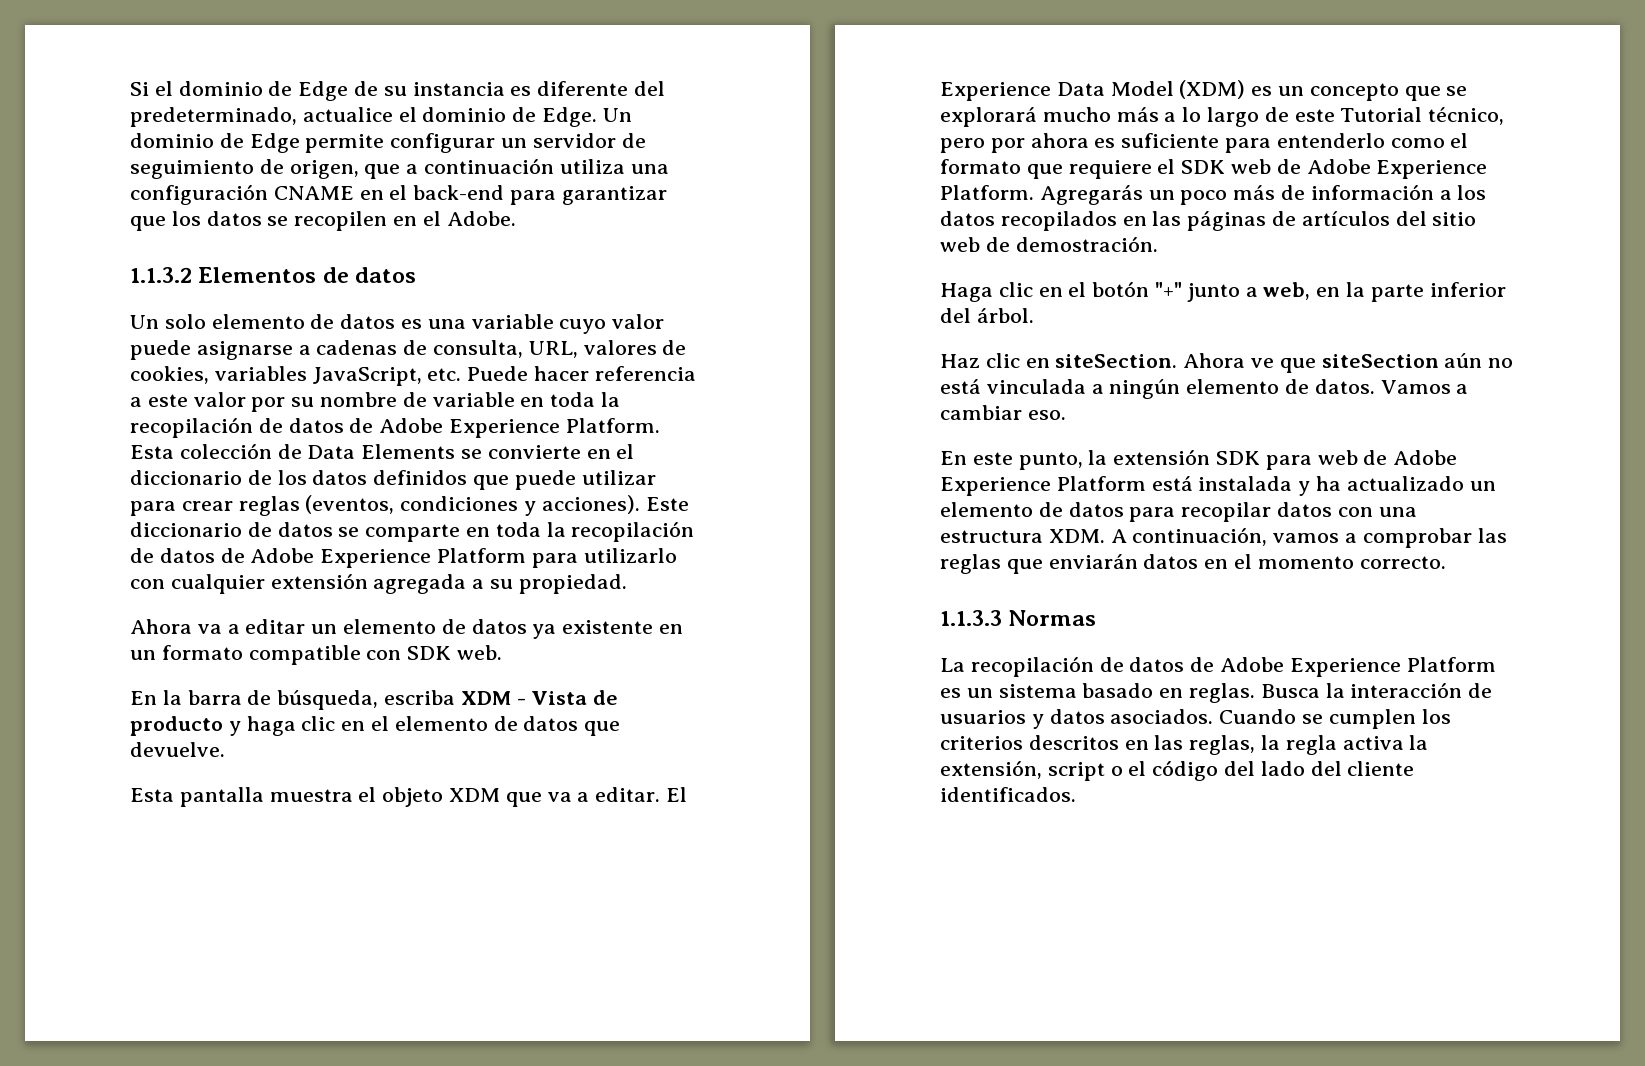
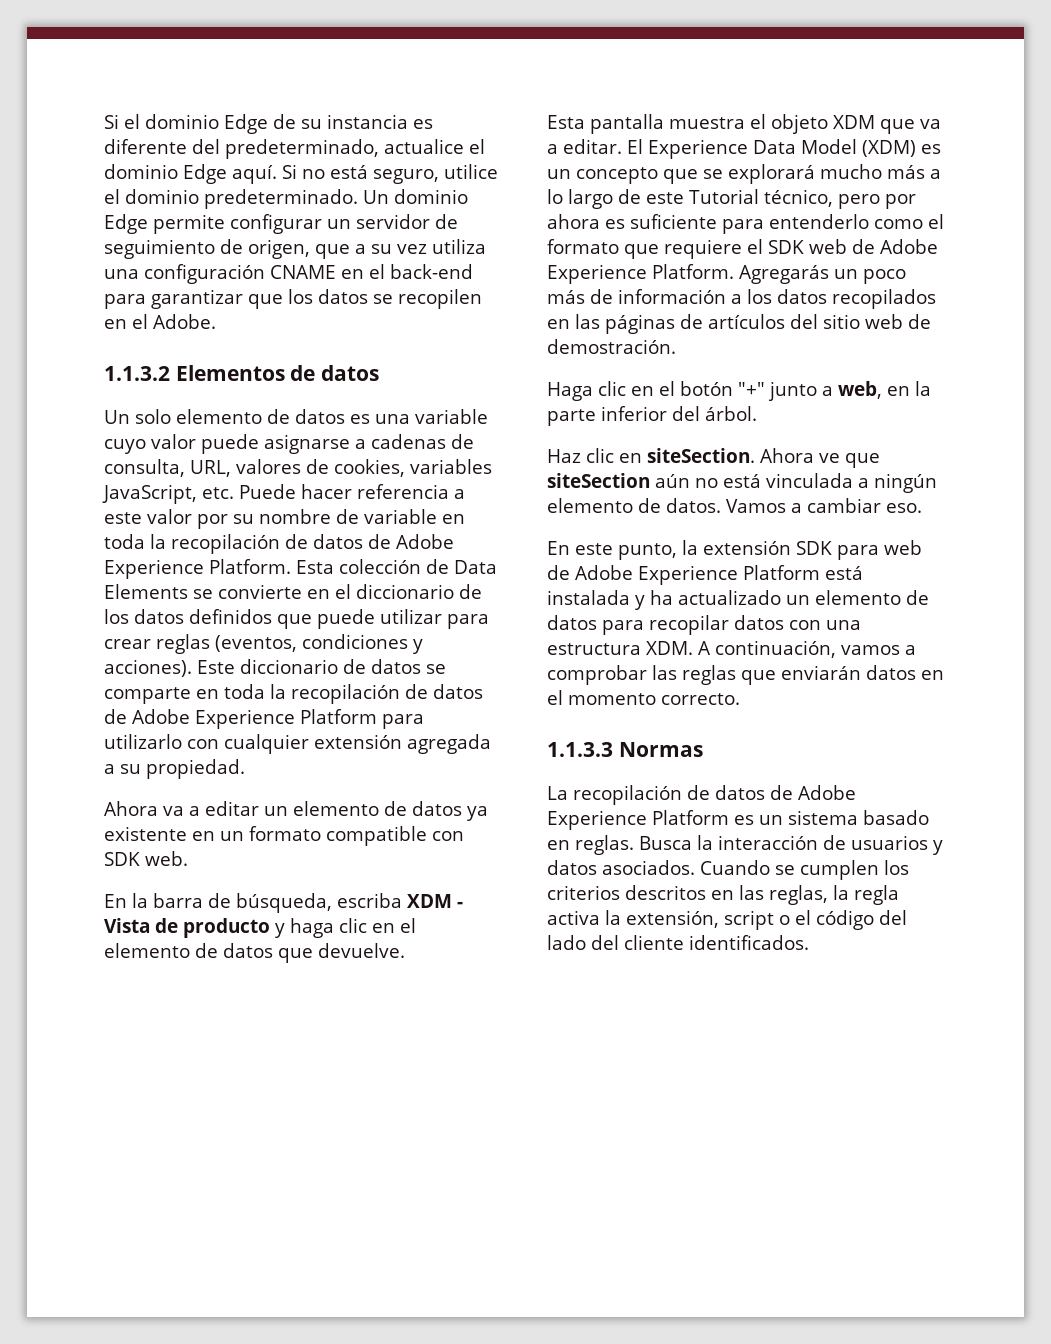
- Si el dominio de Edge de su instancia es diferente del predeterminado, actualice el dominio de Edge.
+ Si el dominio Edge de su instancia es diferente del predeterminado, actualice el dominio Edge aquí. Si no está seguro, utilice el dominio predeterminado.
- Un dominio de Edge permite configurar un servidor de seguimiento de origen, que a continuación utiliza una configuración CNAME en el back-end para garantizar que los datos se recopilen en el Adobe.
+ Un dominio Edge permite configurar un servidor de seguimiento de origen, que a su vez utiliza una configuración CNAME en el back-end para garantizar que los datos se recopilen en el Adobe.

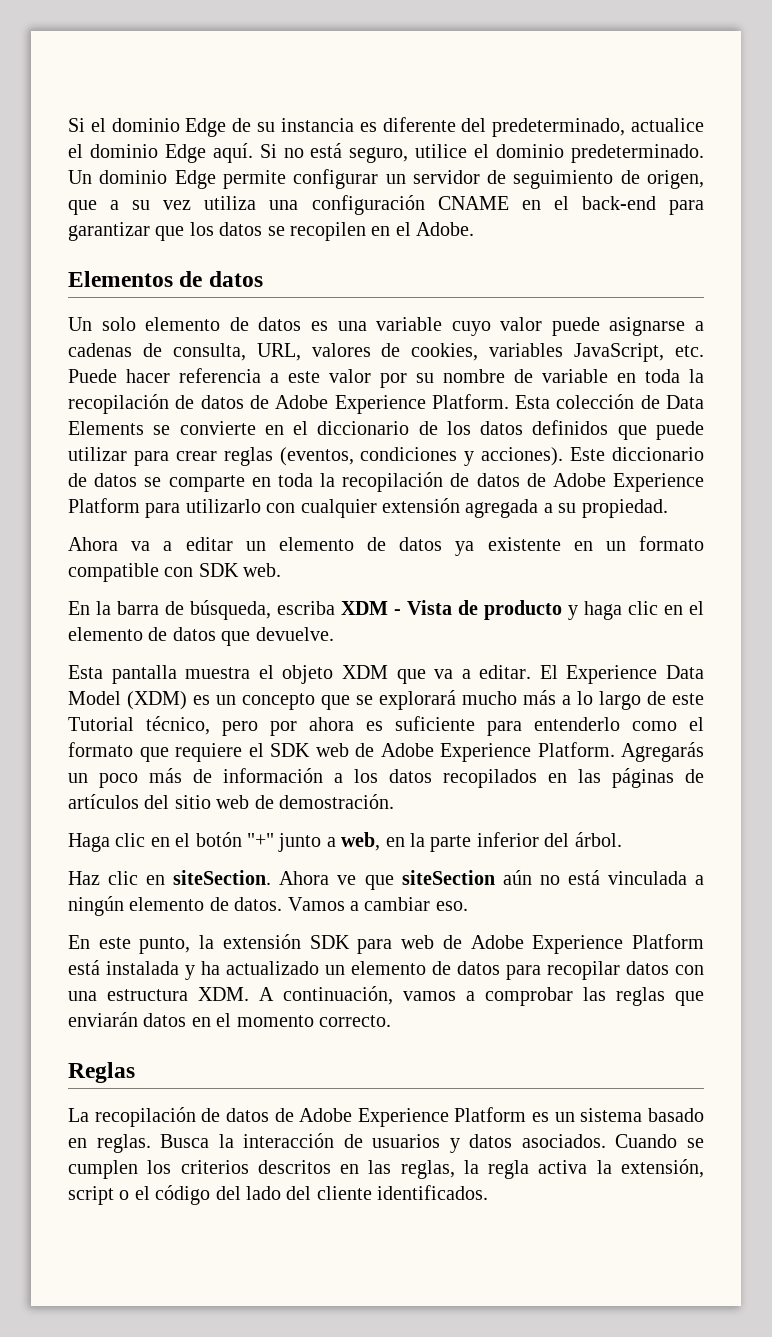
- 1.1.3.2 Elementos de datos
+ Elementos de datos
- 1.1.3.3 Normas
+ Reglas

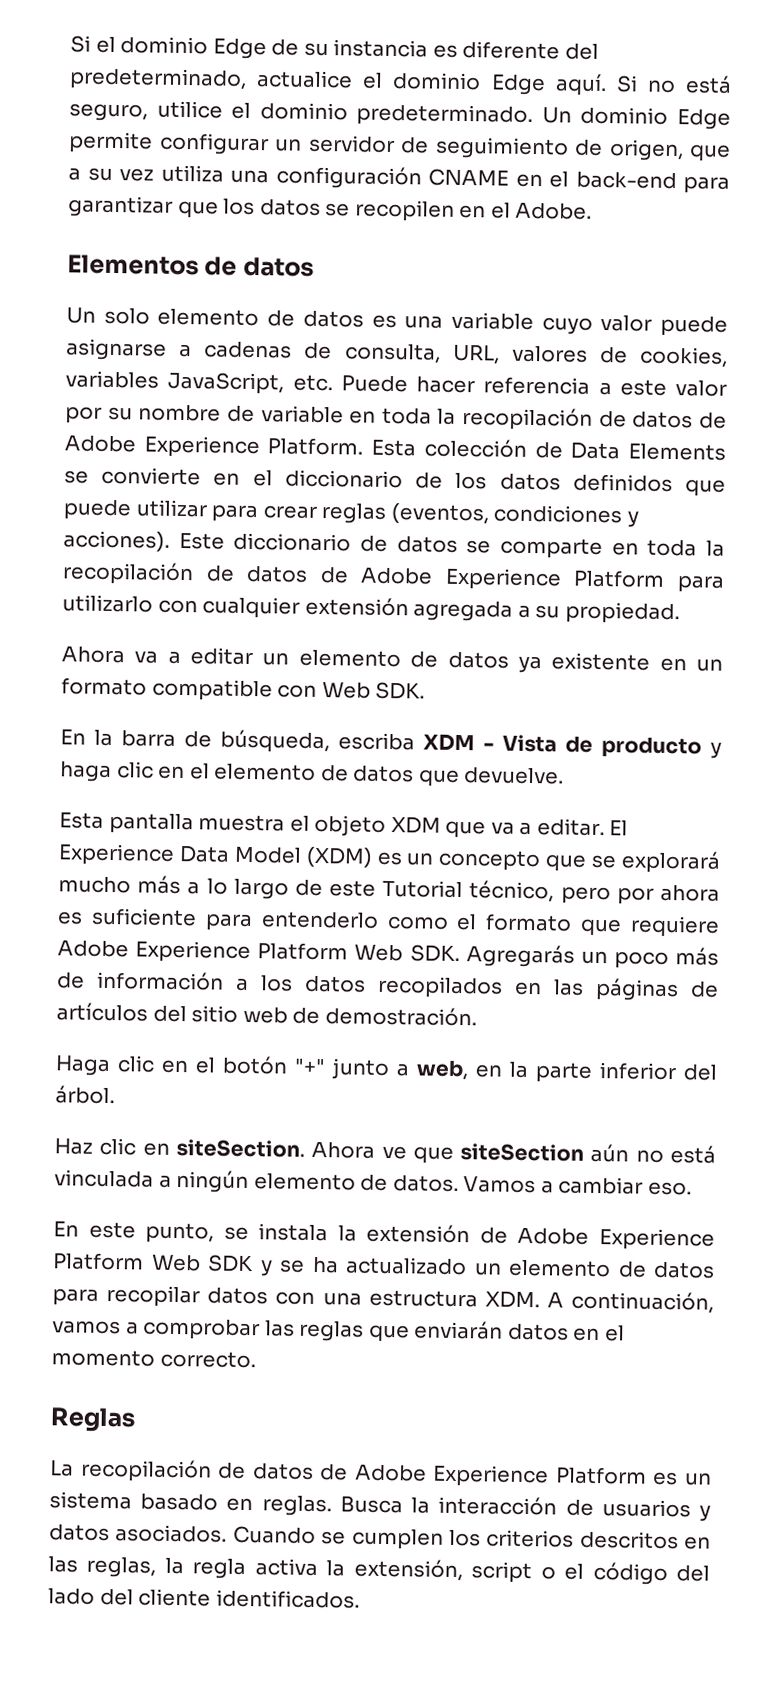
- Ahora va a editar un elemento de datos ya existente en un formato compatible con SDK web.
+ Ahora va a editar un elemento de datos ya existente en un formato compatible con Web SDK.
- El Experience Data Model (XDM) es un concepto que se explorará mucho más a lo largo de este Tutorial técnico, pero por ahora es suficiente para entenderlo como el formato que requiere el SDK web de Adobe Experience Platform. Agregarás un poco más de información a los datos recopilados en las páginas de artículos del sitio web de demostración.
+ El Experience Data Model (XDM) es un concepto que se explorará mucho más a lo largo de este Tutorial técnico, pero por ahora es suficiente para entenderlo como el formato que requiere Adobe Experience Platform Web SDK. Agregarás un poco más de información a los datos recopilados en las páginas de artículos del sitio web de demostración.
- En este punto, la extensión SDK para web de Adobe Experience Platform está instalada y ha actualizado un elemento de datos para recopilar datos con una estructura XDM. A continuación, vamos a comprobar las reglas que enviarán datos en el momento correcto.
+ En este punto, se instala la extensión de Adobe Experience Platform Web SDK y se ha actualizado un elemento de datos para recopilar datos con una estructura XDM. A continuación, vamos a comprobar las reglas que enviarán datos en el momento correcto.

